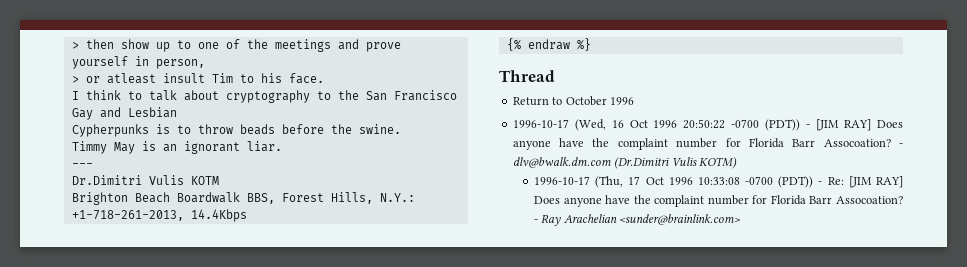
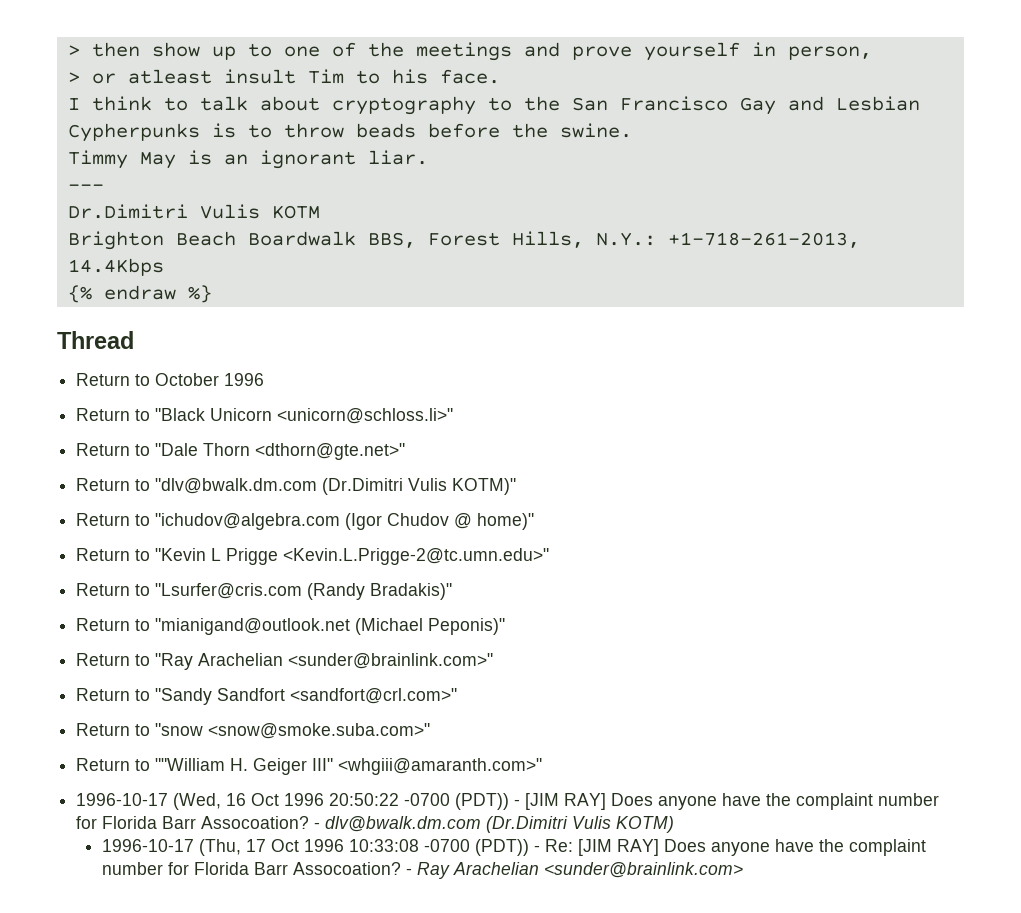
+ Return to "Black Unicorn <unicorn@schloss.li>"
+ Return to "Dale Thorn <dthorn@gte.net>"
+ Return to "dlv@bwalk.dm.com (Dr.Dimitri Vulis KOTM)"
+ Return to "ichudov@algebra.com (Igor Chudov @ home)"
+ Return to "Kevin L Prigge <Kevin.L.Prigge-2@tc.umn.edu>"
+ Return to "Lsurfer@cris.com (Randy Bradakis)"
+ Return to "mianigand@outlook.net (Michael Peponis)"
+ Return to "Ray Arachelian <sunder@brainlink.com>"
+ Return to "Sandy Sandfort <sandfort@crl.com>"
+ Return to "snow <snow@smoke.suba.com>"
+ Return to ""William H. Geiger III" <whgiii@amaranth.com>"

